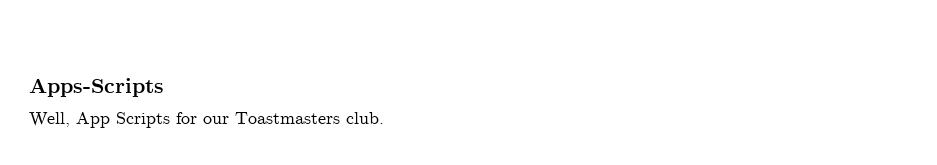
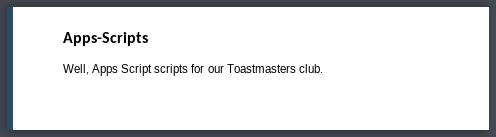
- Well, App Scripts for our Toastmasters club.
+ Well, Apps Script scripts for our Toastmasters club.

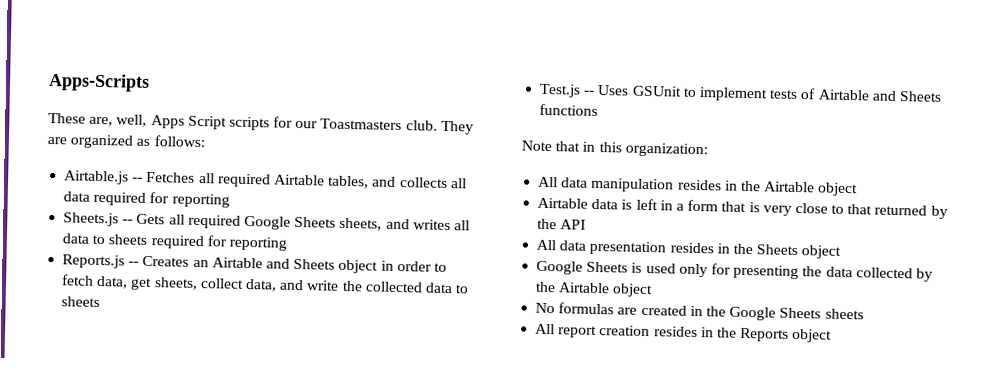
- Well, Apps Script scripts for our Toastmasters club.
+ These are, well, Apps Script scripts for our Toastmasters club.
+ They are organized as follows:
+ Airtable.js -- Fetches all required Airtable tables, and collects all data required for reporting
+ Sheets.js -- Gets all required Google Sheets sheets, and writes all data to sheets required for reporting
+ Reports.js -- Creates an Airtable and Sheets object in order to fetch data, get sheets, collect data, and write the collected data to sheets
+ Test.js -- Uses GSUnit to implement tests of Airtable and Sheets functions
+ Note that in this organization:
+ All data manipulation resides in the Airtable object
+ Airtable data is left in a form that is very close to that returned by the API
+ All data presentation resides in the Sheets object
+ Google Sheets is used only for presenting the data collected by the Airtable object
+ No formulas are created in the Google Sheets sheets
+ All report creation resides in the Reports object

